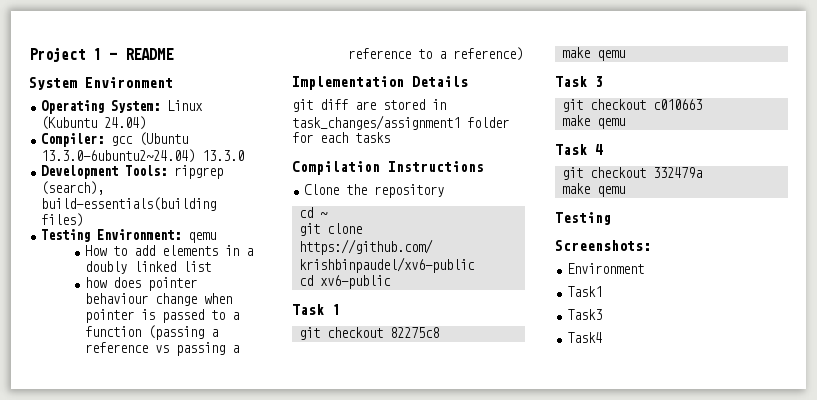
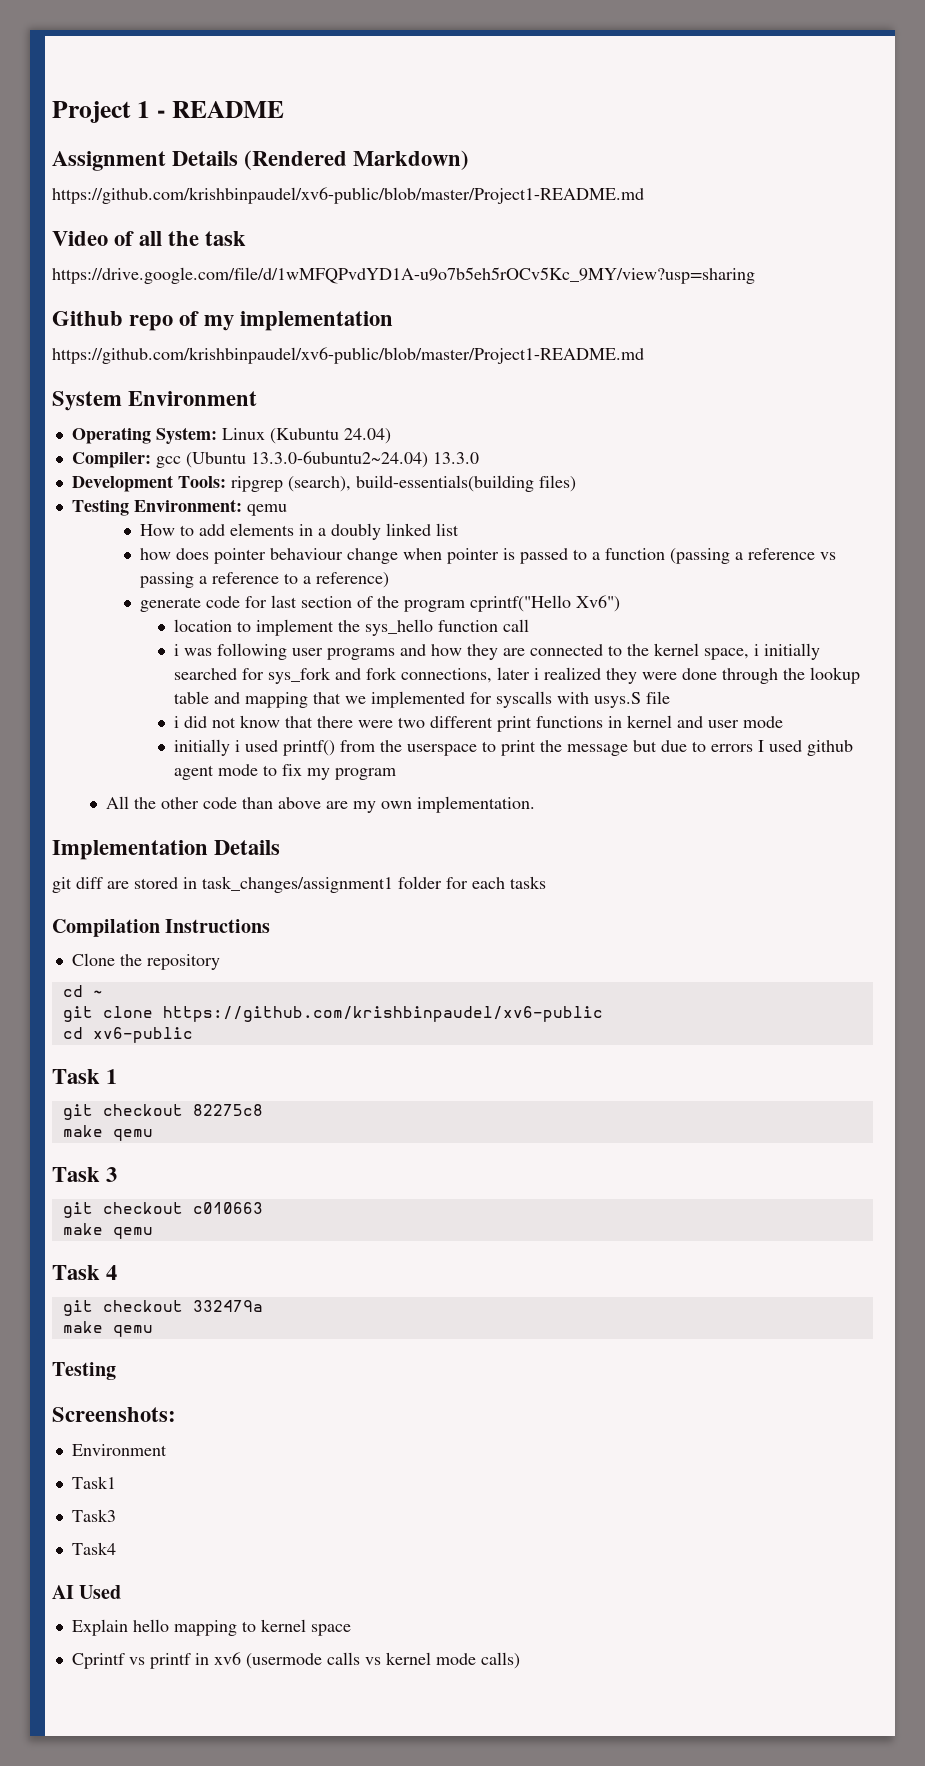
+ Assignment Details (Rendered Markdown)
+ https://github.com/krishbinpaudel/xv6-public/blob/master/Project1-README.md
+ Video of all the task
+ https://drive.google.com/file/d/1wMFQPvdYD1A-u9o7b5eh5rOCv5Kc_9MY/view?usp=sharing
+ Github repo of my implementation
+ https://github.com/krishbinpaudel/xv6-public/blob/master/Project1-README.md
+ generate code for last section of the program cprintf("Hello Xv6")
+ location to implement the sys_hello function call
+ i was following user programs and how they are connected to the kernel space, i initially searched for sys_fork and fork connections, later i realized they were done through the lookup table and mapping that we implemented for syscalls with usys.S file
+ i did not know that there were two different print functions in kernel and user mode
+ initially i used printf() from the userspace to print the message but due to errors I used github agent mode to fix my program
+ All the other code than above are my own implementation.
+ AI Used
+ Explain hello mapping to kernel space
+ Cprintf vs printf in xv6 (usermode calls vs kernel mode calls)

